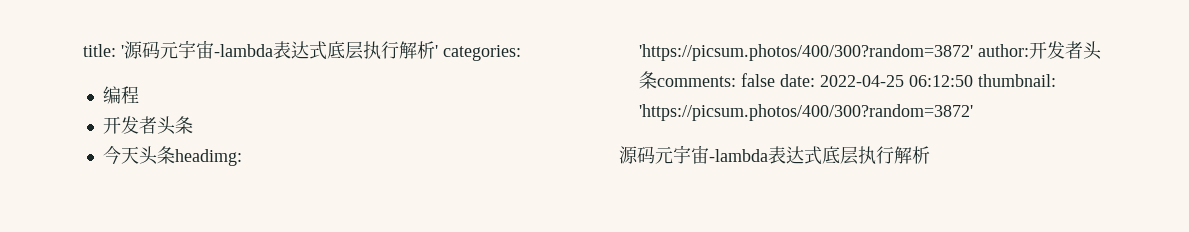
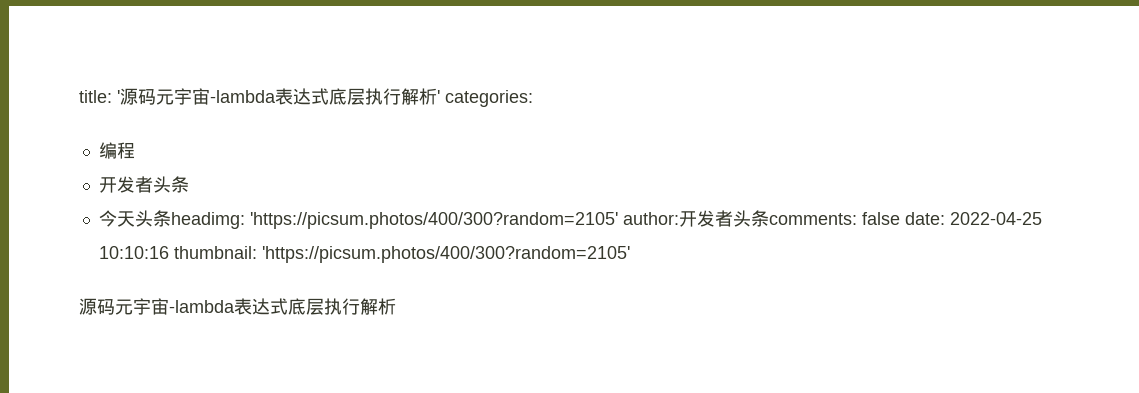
- 今天头条headimg: 'https://picsum.photos/400/300?random=3872' author:开发者头条comments: false date: 2022-04-25 06:12:50 thumbnail: 'https://picsum.photos/400/300?random=3872'
+ 今天头条headimg: 'https://picsum.photos/400/300?random=2105' author:开发者头条comments: false date: 2022-04-25 10:10:16 thumbnail: 'https://picsum.photos/400/300?random=2105'

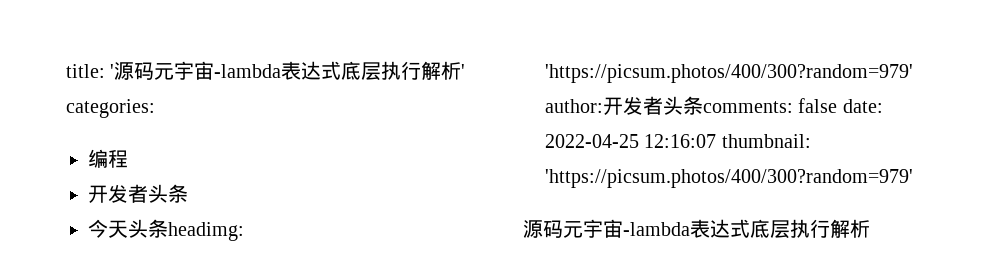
- 今天头条headimg: 'https://picsum.photos/400/300?random=2105' author:开发者头条comments: false date: 2022-04-25 10:10:16 thumbnail: 'https://picsum.photos/400/300?random=2105'
+ 今天头条headimg: 'https://picsum.photos/400/300?random=979' author:开发者头条comments: false date: 2022-04-25 12:16:07 thumbnail: 'https://picsum.photos/400/300?random=979'

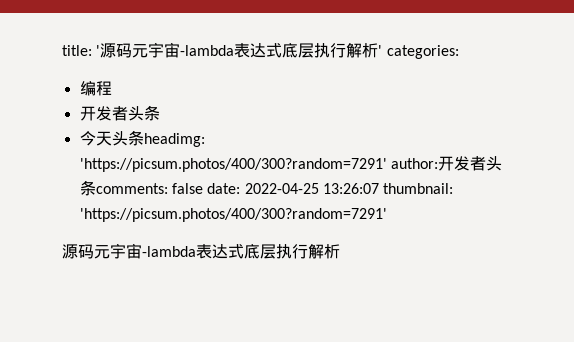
- 今天头条headimg: 'https://picsum.photos/400/300?random=979' author:开发者头条comments: false date: 2022-04-25 12:16:07 thumbnail: 'https://picsum.photos/400/300?random=979'
+ 今天头条headimg: 'https://picsum.photos/400/300?random=7291' author:开发者头条comments: false date: 2022-04-25 13:26:07 thumbnail: 'https://picsum.photos/400/300?random=7291'

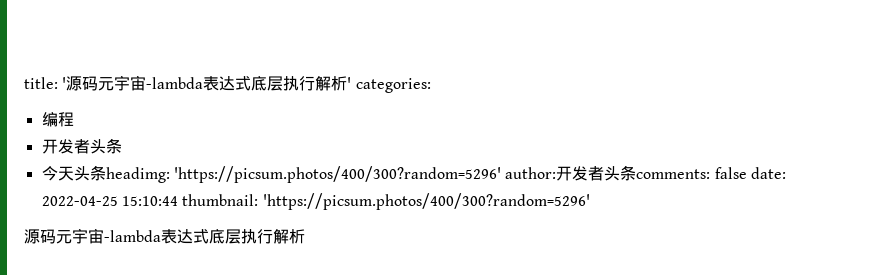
- 今天头条headimg: 'https://picsum.photos/400/300?random=7291' author:开发者头条comments: false date: 2022-04-25 13:26:07 thumbnail: 'https://picsum.photos/400/300?random=7291'
+ 今天头条headimg: 'https://picsum.photos/400/300?random=5296' author:开发者头条comments: false date: 2022-04-25 15:10:44 thumbnail: 'https://picsum.photos/400/300?random=5296'

